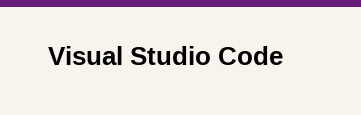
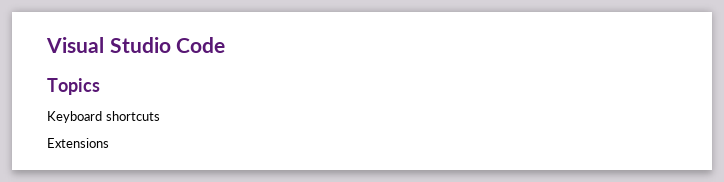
+ Topics
+ Keyboard shortcuts
+ Extensions

